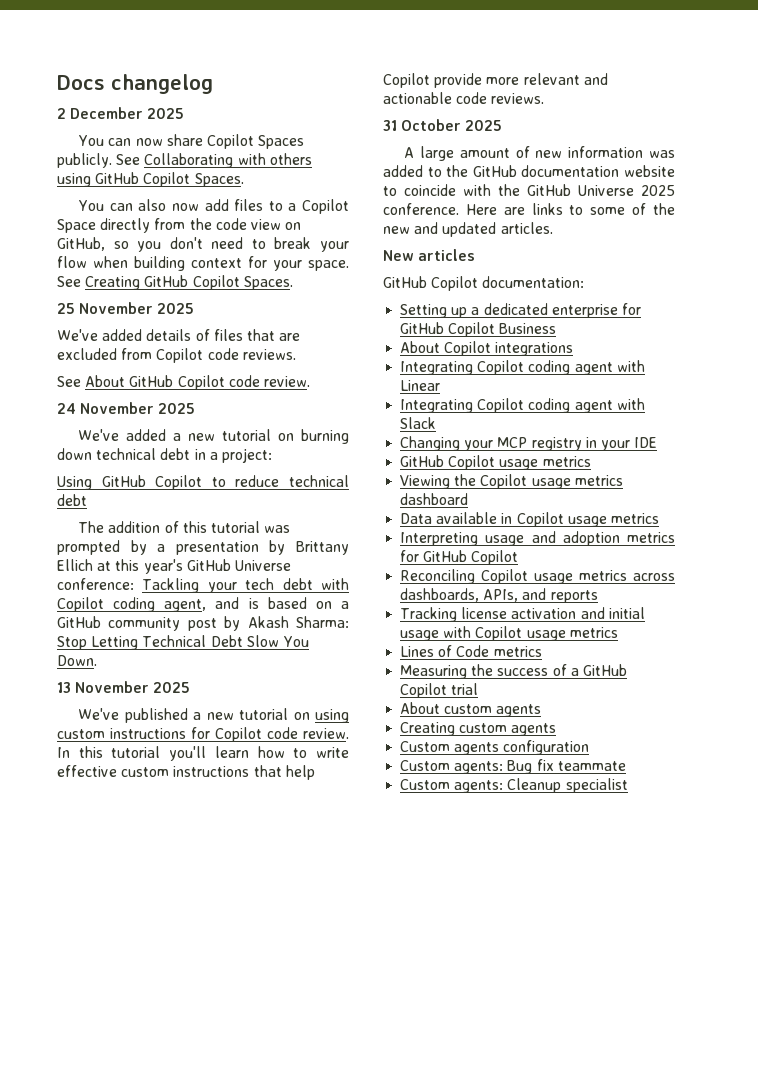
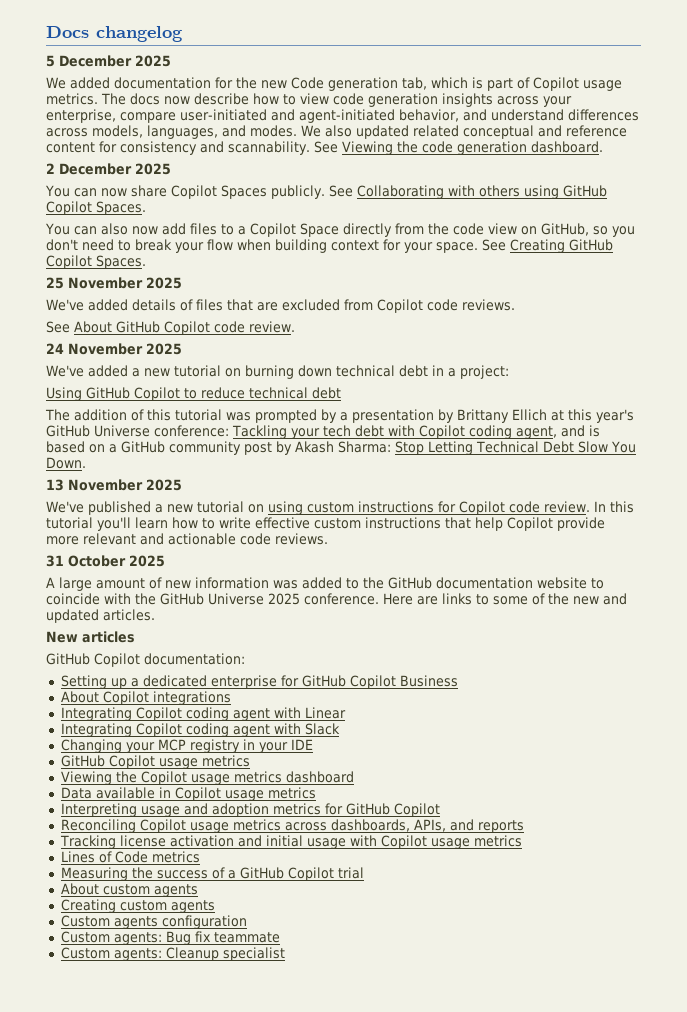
+ 5 December 2025
+ We added documentation for the new Code generation tab, which is part of Copilot usage metrics. The docs now describe how to view code generation insights across your enterprise, compare user-initiated and agent-initiated behavior, and understand differences across models, languages, and modes. We also updated related conceptual and reference content for consistency and scannability. See Viewing the code generation dashboard.

